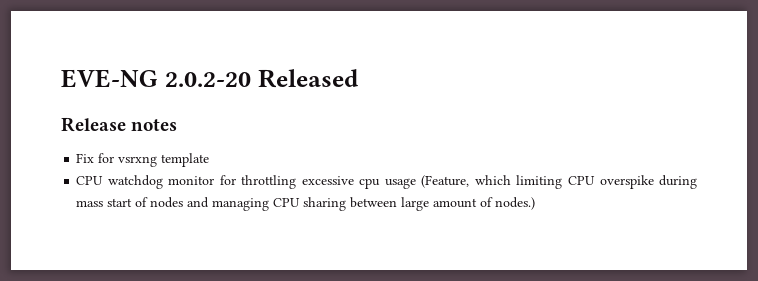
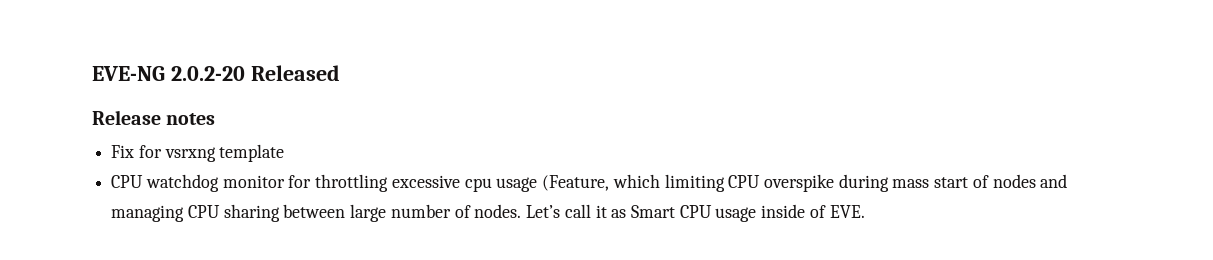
- CPU watchdog monitor for throttling excessive cpu usage (Feature, which limiting CPU overspike during mass start of nodes and managing CPU sharing between large amount of nodes.)
+ CPU watchdog monitor for throttling excessive cpu usage (Feature, which limiting CPU overspike during mass start of nodes and managing CPU sharing between large number of nodes. Let’s call it as Smart CPU usage inside of EVE.

